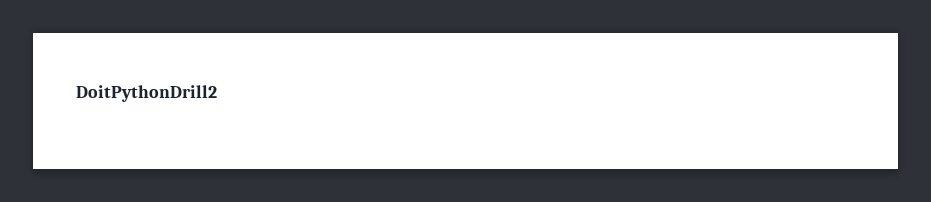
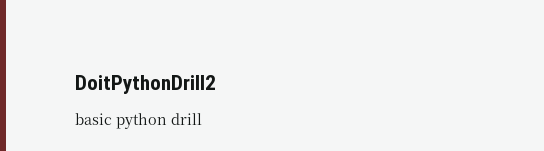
+ basic python drill

